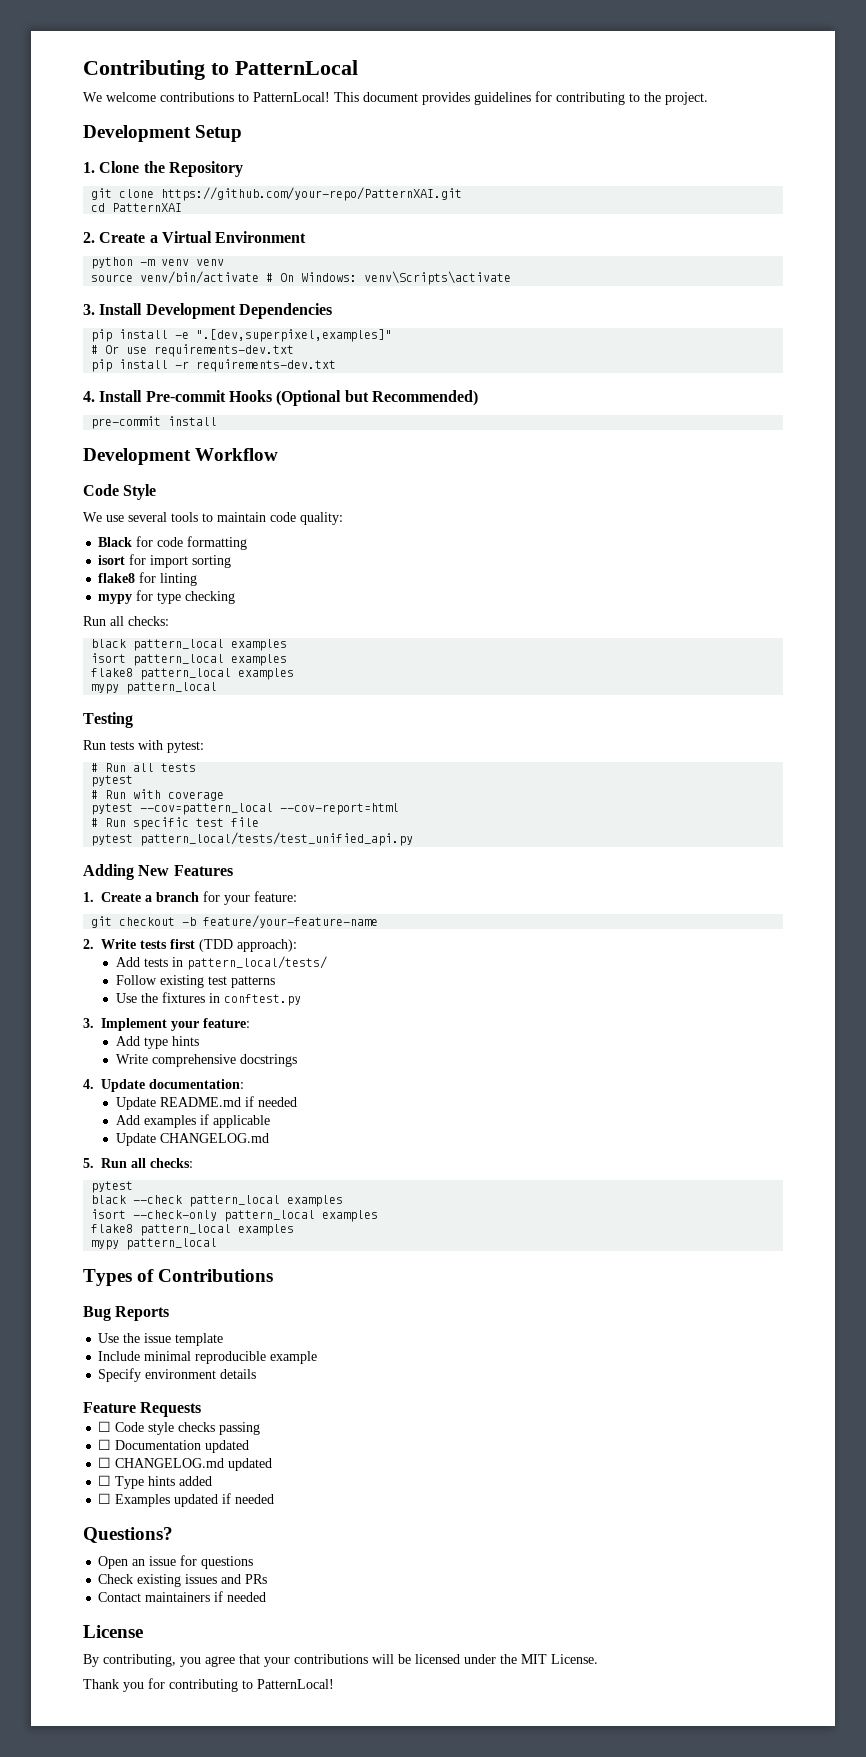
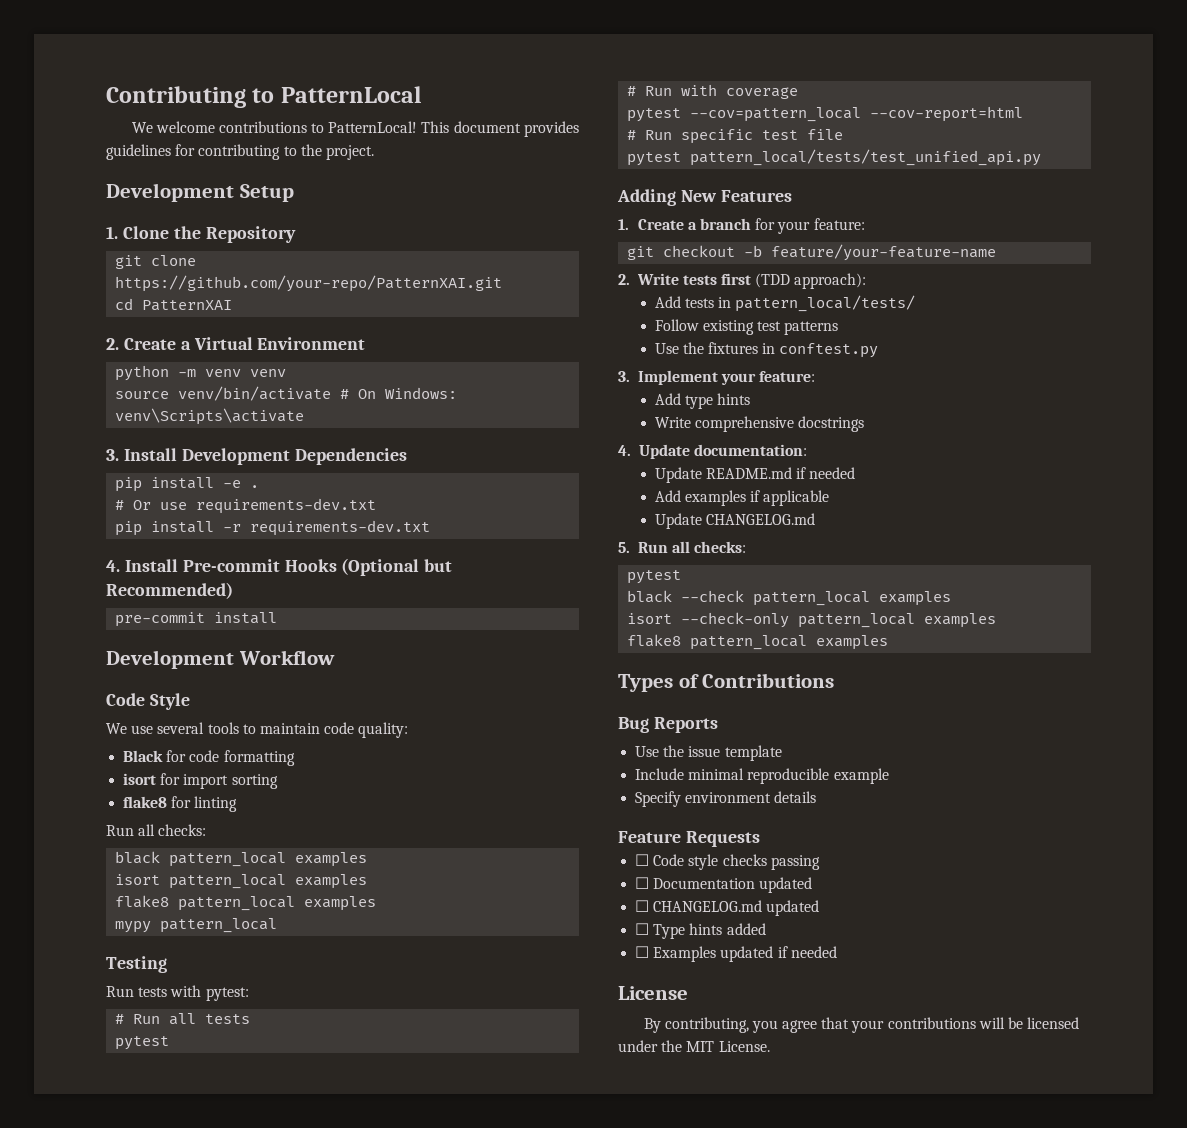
- pip install -e ".[dev,superpixel,examples]"
+ pip install -e .
- mypy for type checking
  isort --check-only pattern_local examples
  flake8 pattern_local examples
- mypy pattern_local
- Questions?
- Open an issue for questions
- Check existing issues and PRs
- Contact maintainers if needed
- Thank you for contributing to PatternLocal!

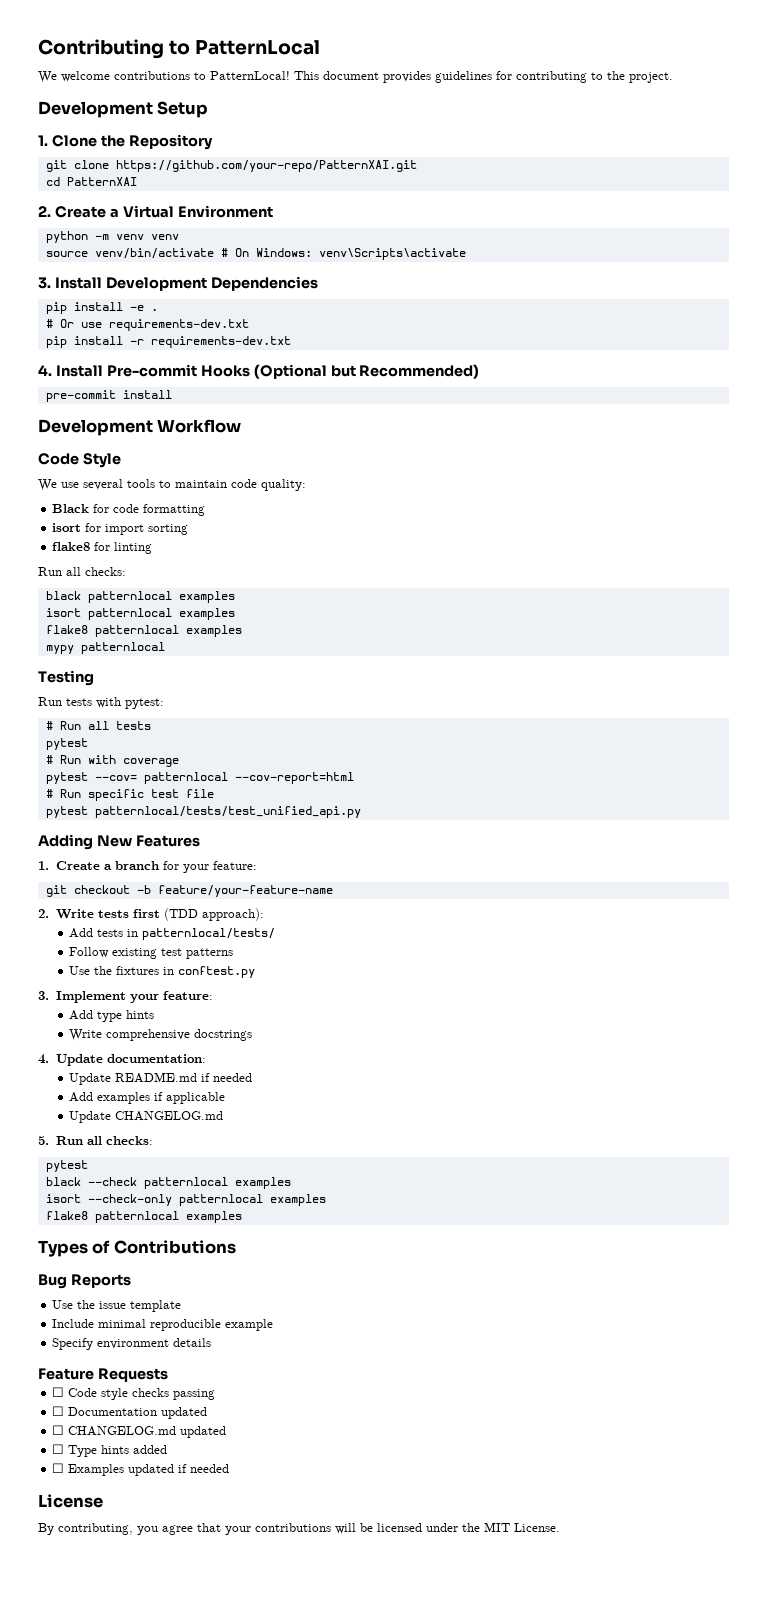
- black pattern_local examples
- isort pattern_local examples
- flake8 pattern_local examples
+ black patternlocal examples
+ isort patternlocal examples
+ flake8 patternlocal examples
- mypy pattern_local
+ mypy patternlocal
- pytest --cov=pattern_local --cov-report=html
+ pytest --cov= patternlocal --cov-report=html
- pytest pattern_local/tests/test_unified_api.py
+ pytest patternlocal/tests/test_unified_api.py
- Add tests in pattern_local/tests/
+ Add tests in patternlocal/tests/
- black --check pattern_local examples
+ black --check patternlocal examples
- isort --check-only pattern_local examples
- flake8 pattern_local examples
+ isort --check-only patternlocal examples
+ flake8 patternlocal examples

